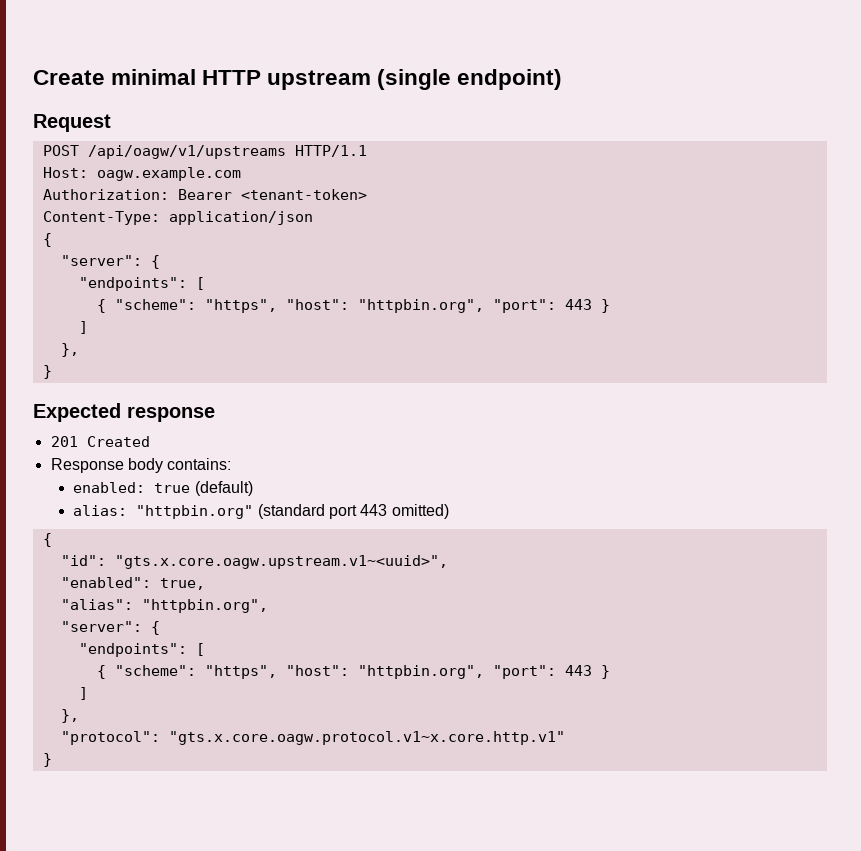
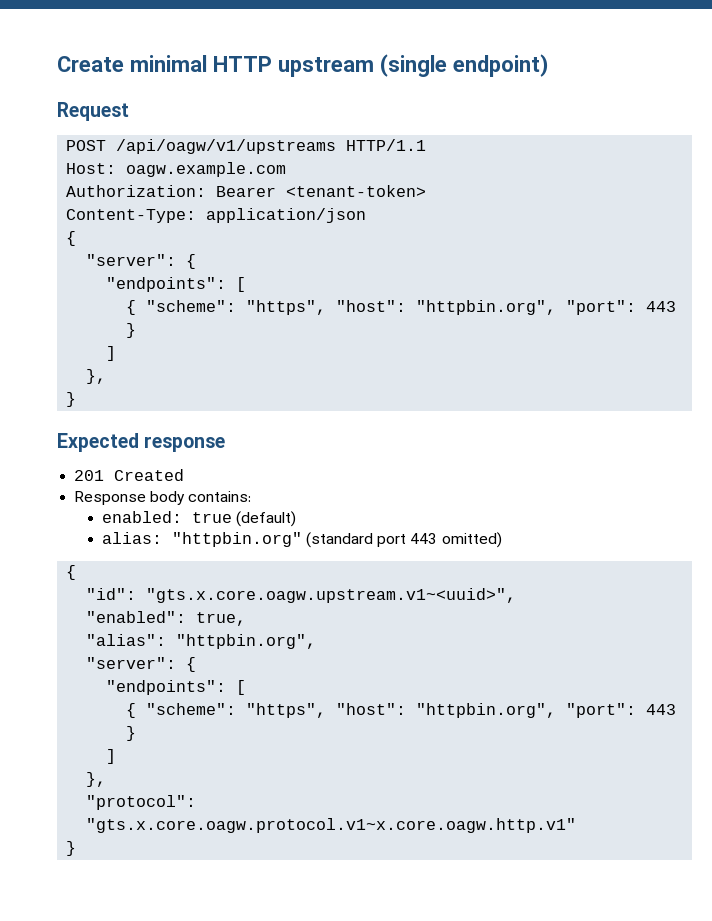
- "protocol": "gts.x.core.oagw.protocol.v1~x.core.http.v1"
+ "protocol": "gts.x.core.oagw.protocol.v1~x.core.oagw.http.v1"

